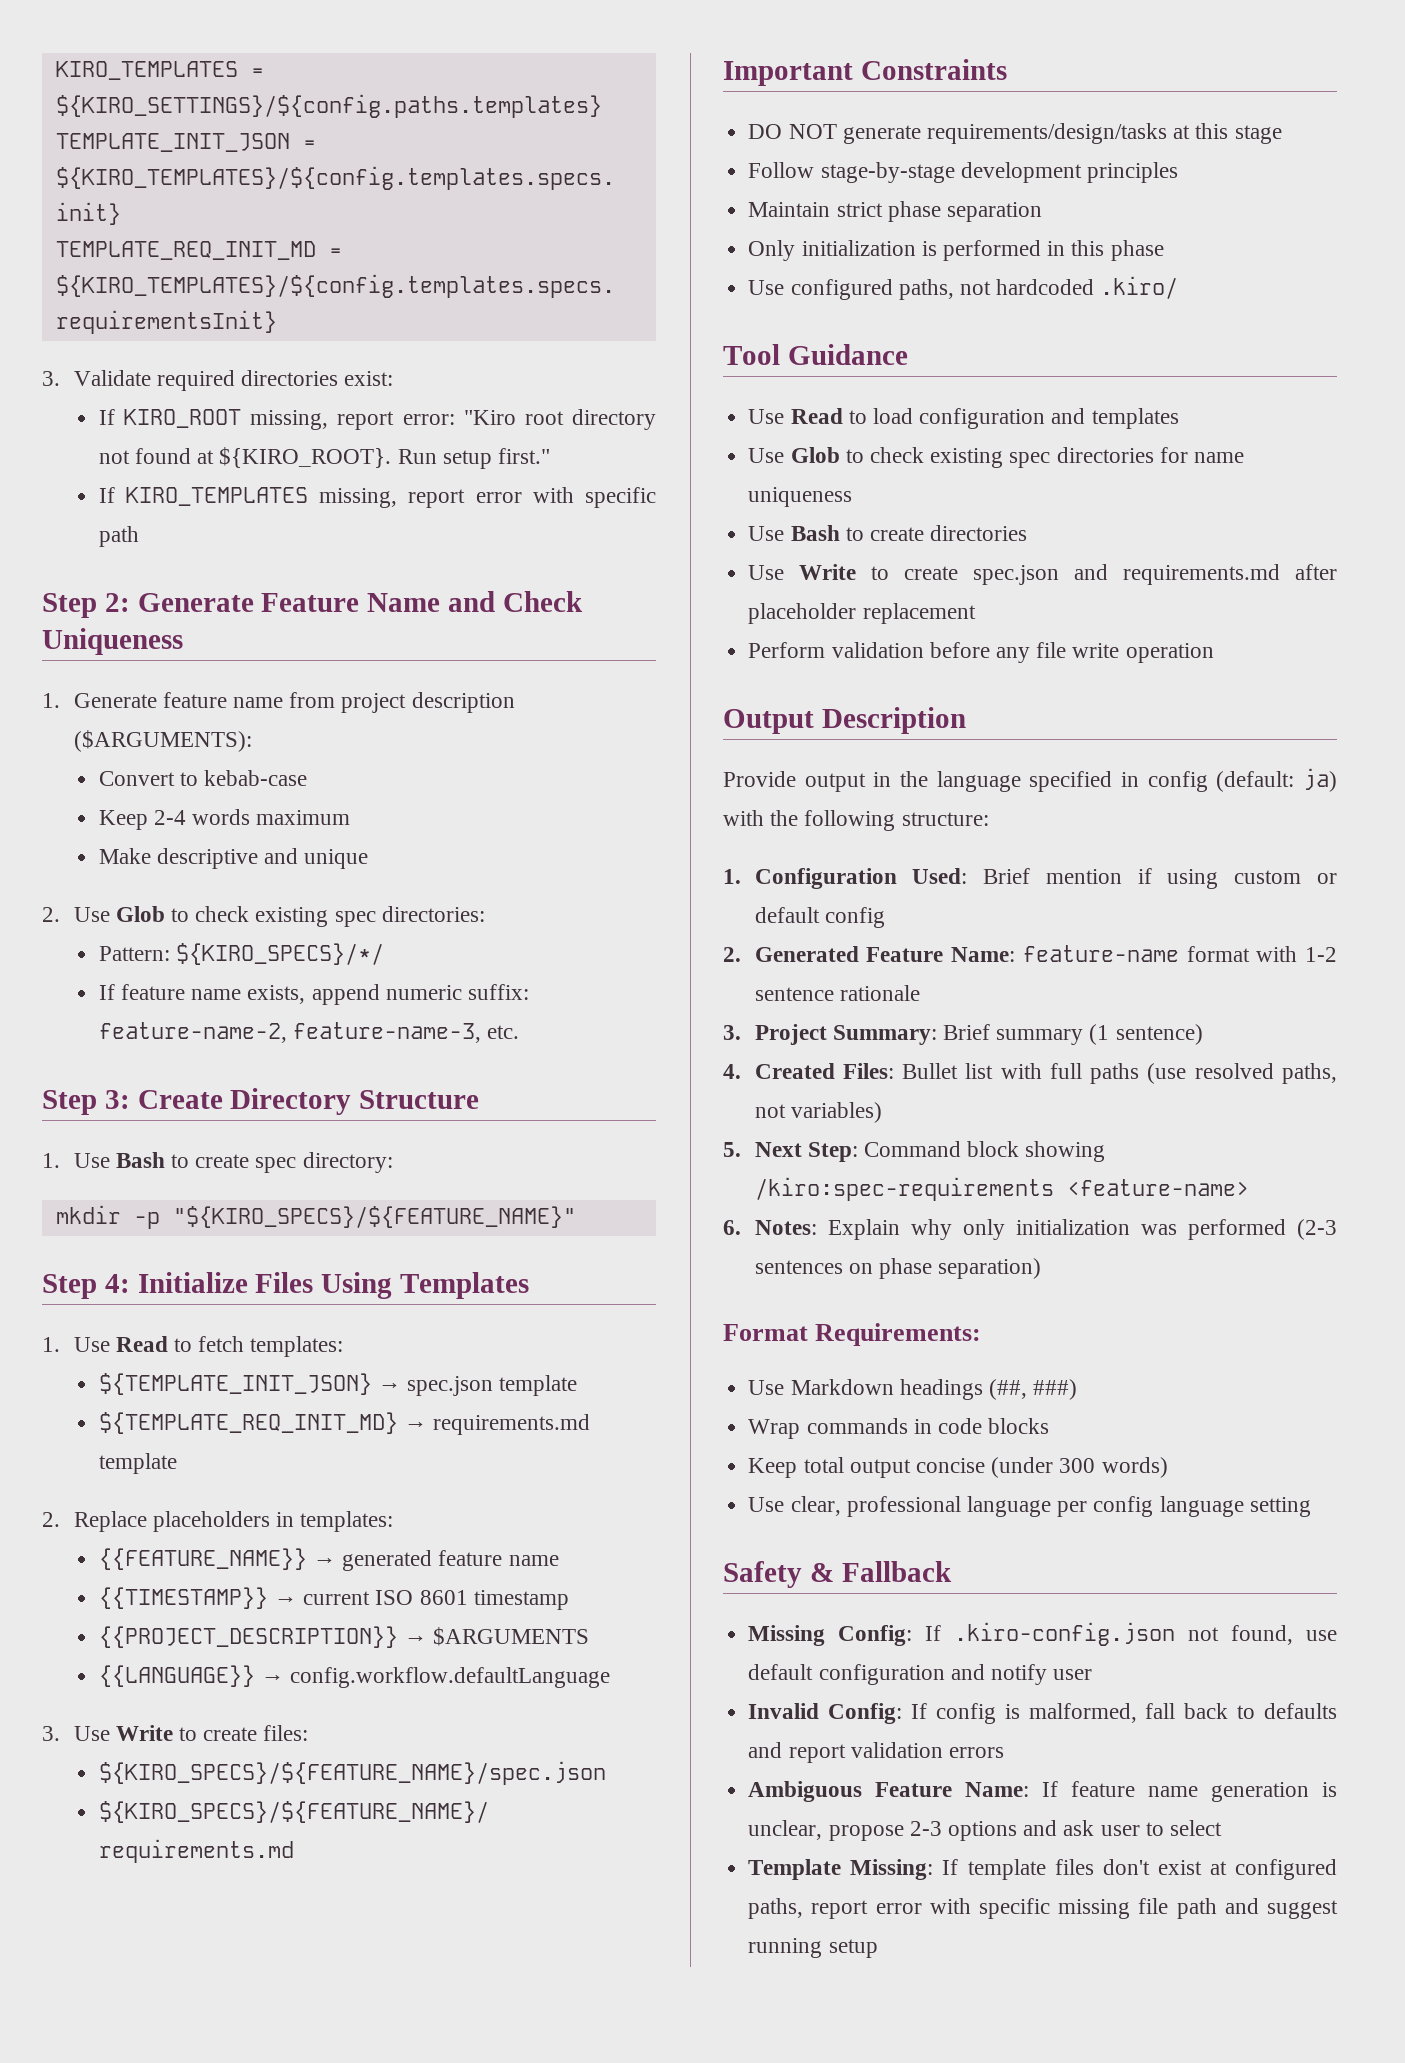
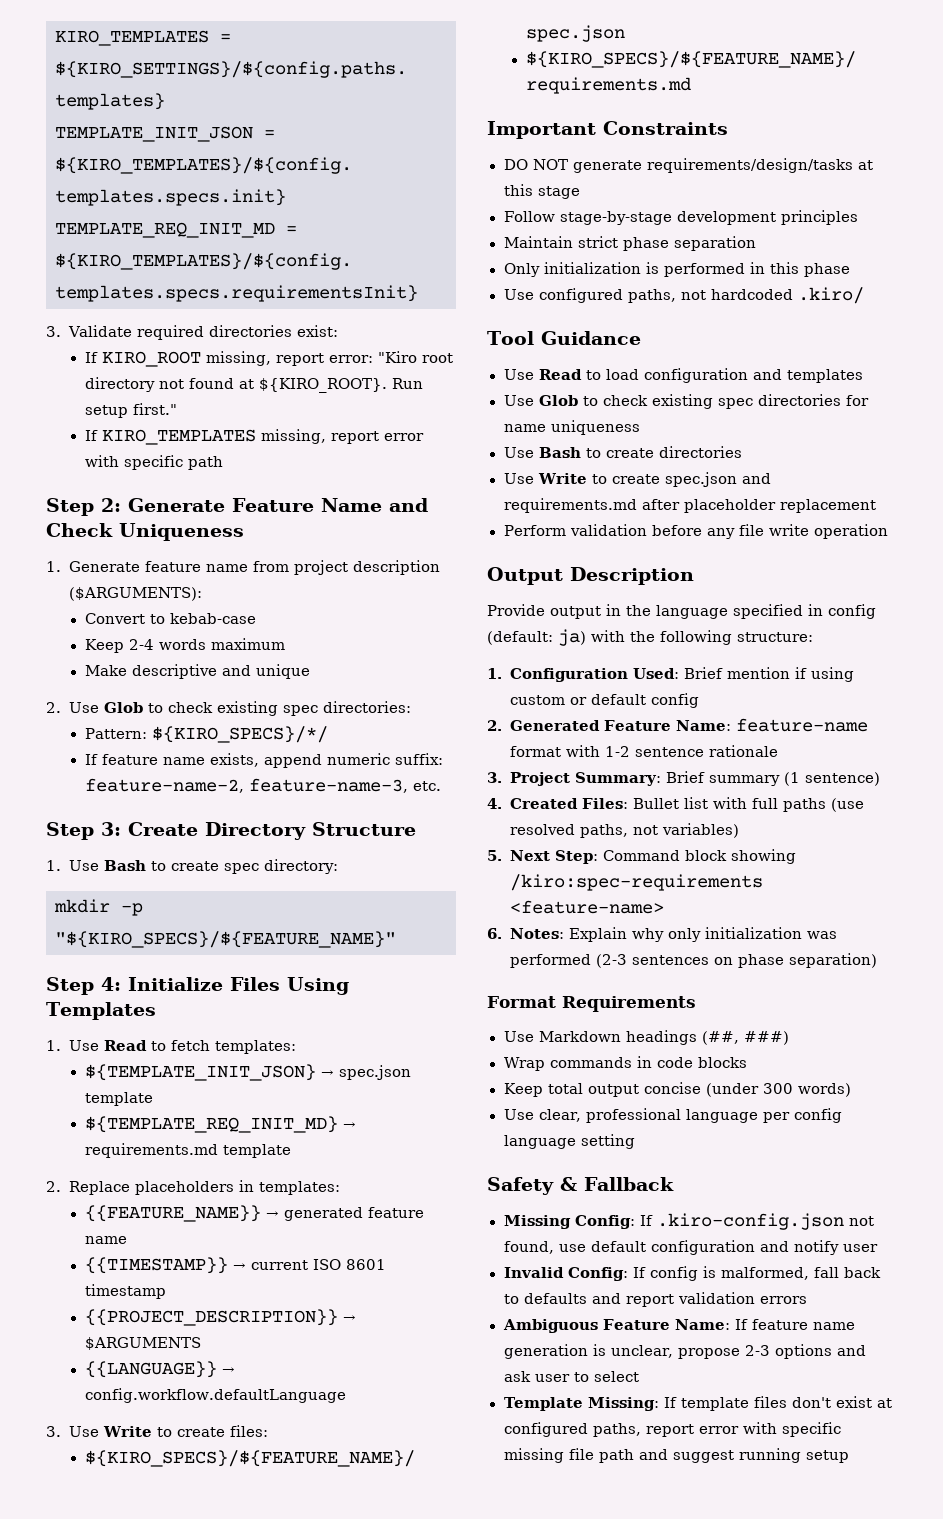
- Format Requirements:
+ Format Requirements

